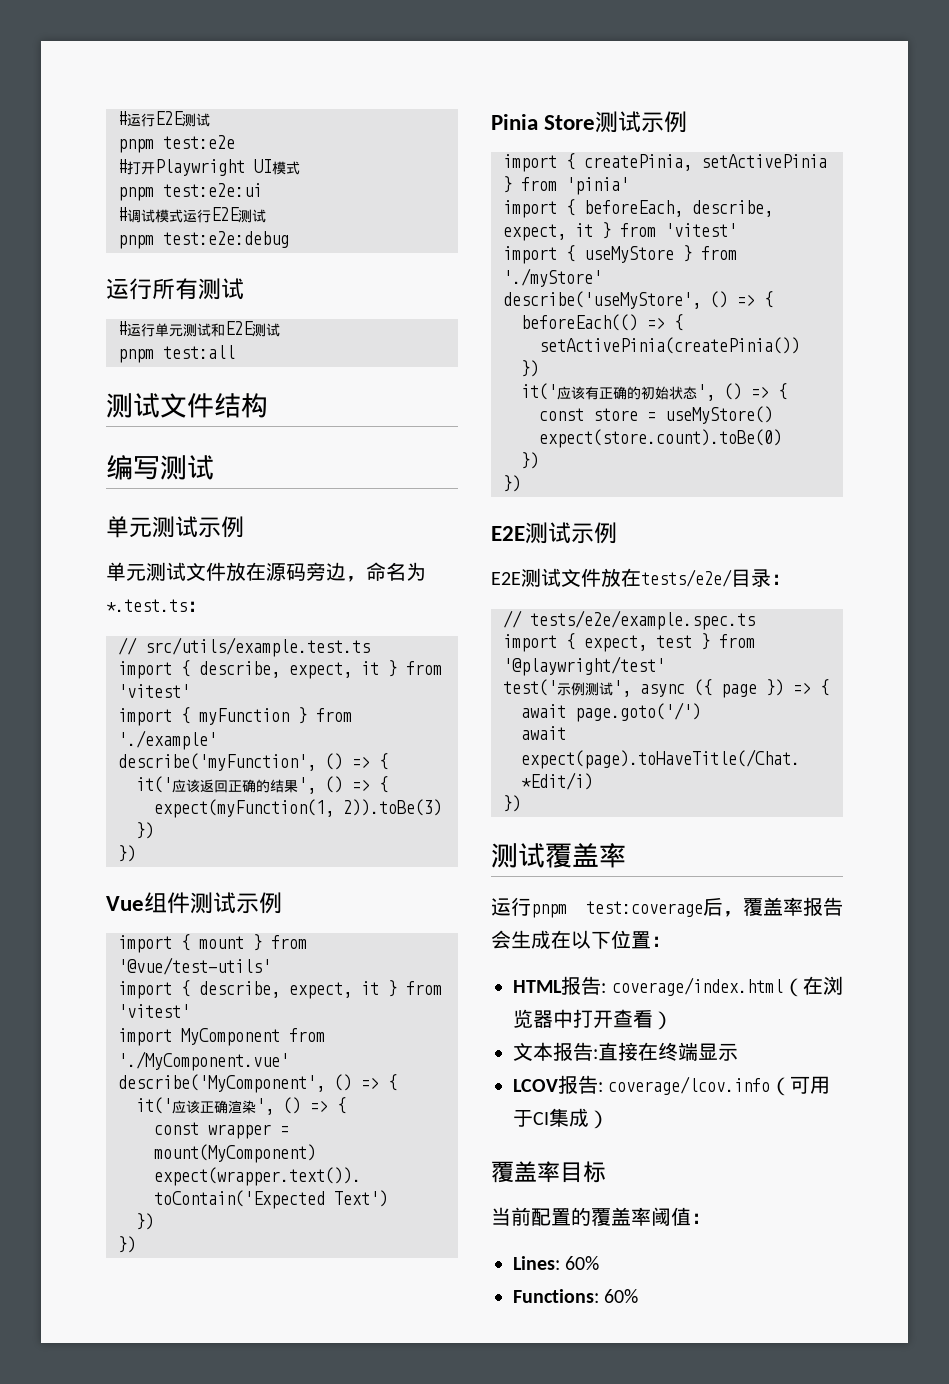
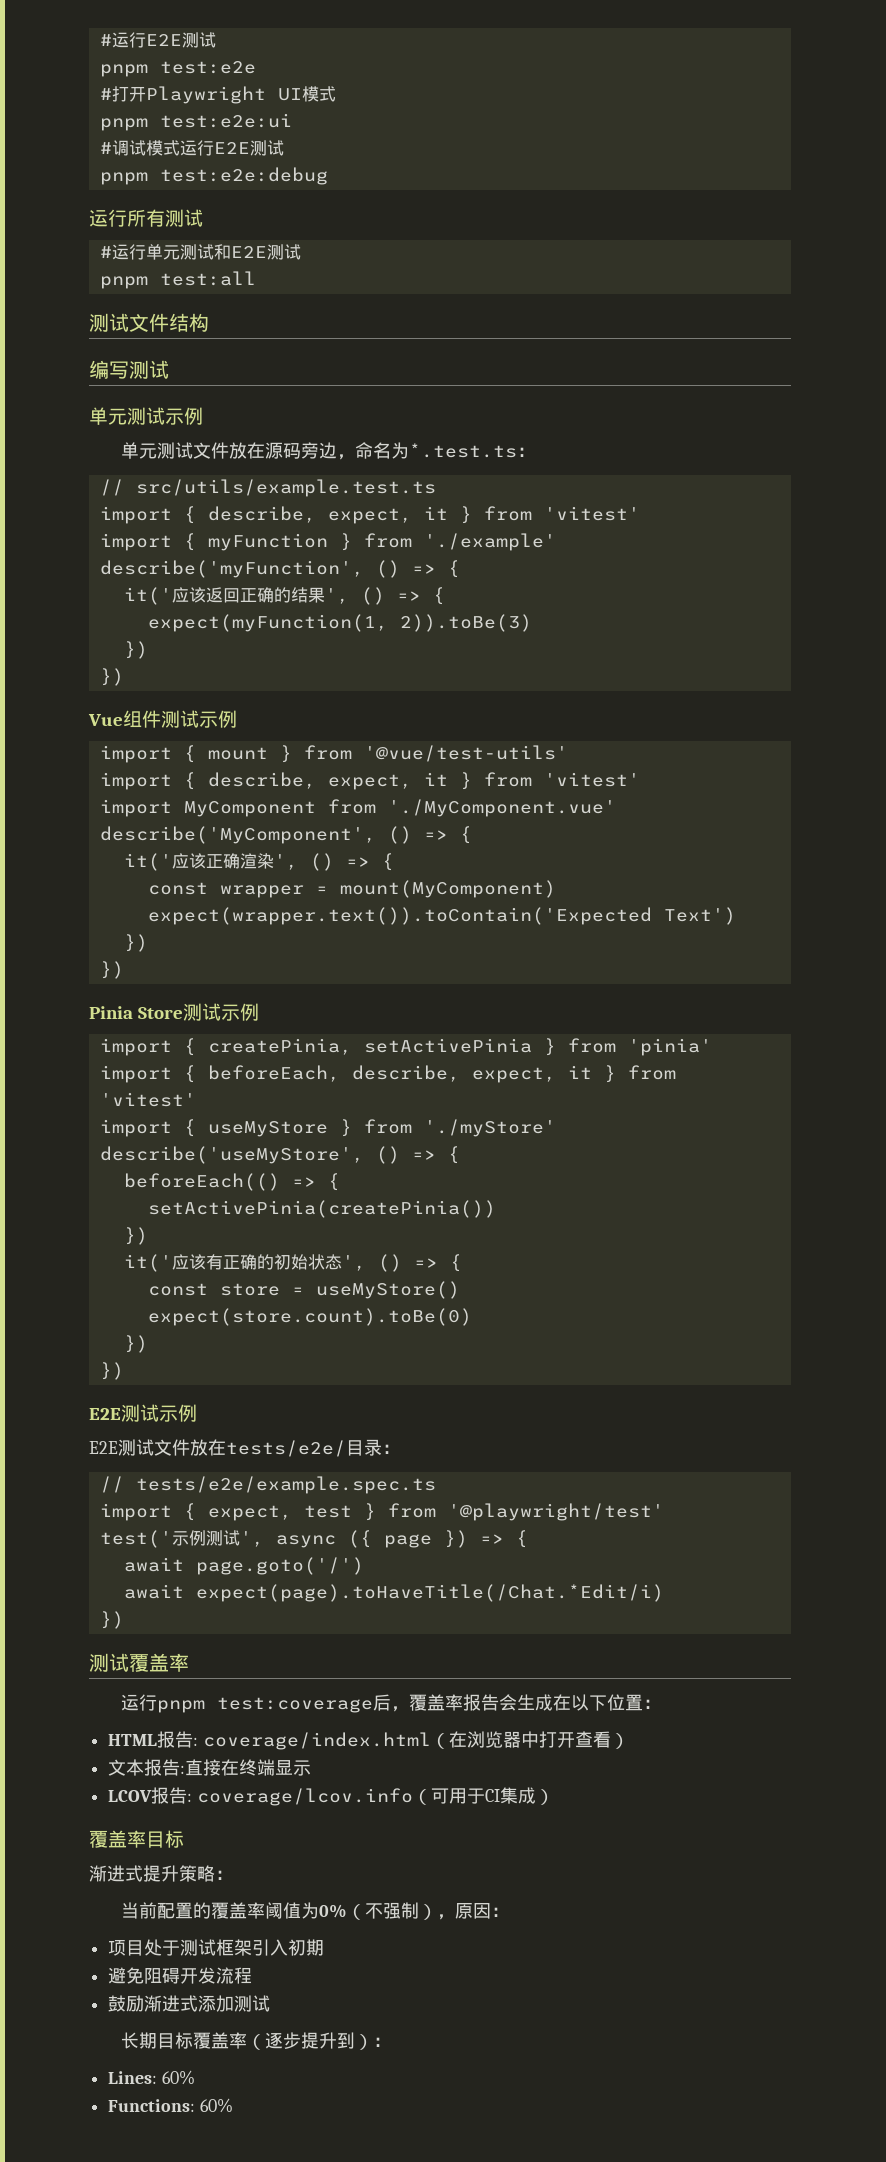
+ 渐进式提升策略：
- 当前配置的覆盖率阈值：
+ 当前配置的覆盖率阈值为0%（不强制），原因：
+ 项目处于测试框架引入初期
+ 避免阻碍开发流程
+ 鼓励渐进式添加测试
+ 长期目标覆盖率（逐步提升到）：

